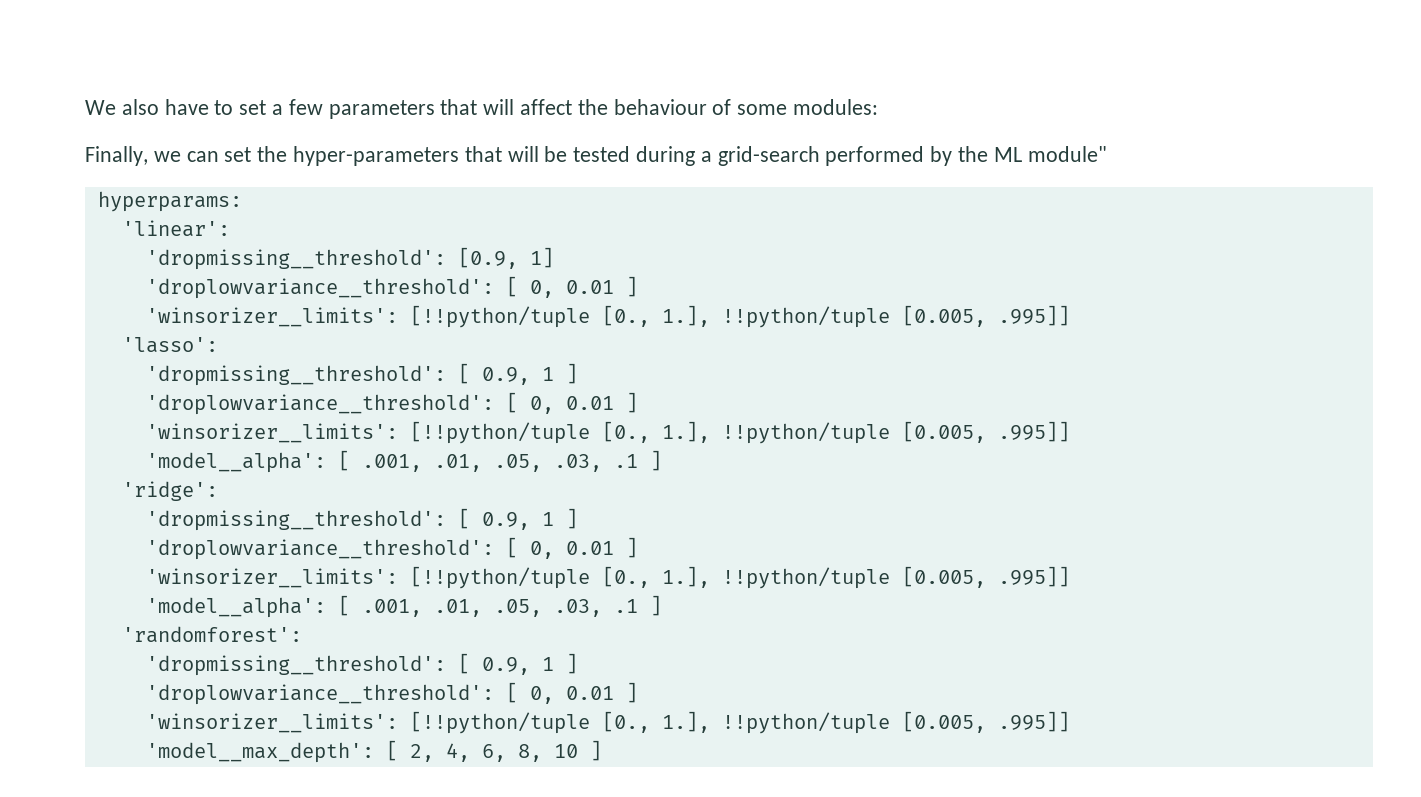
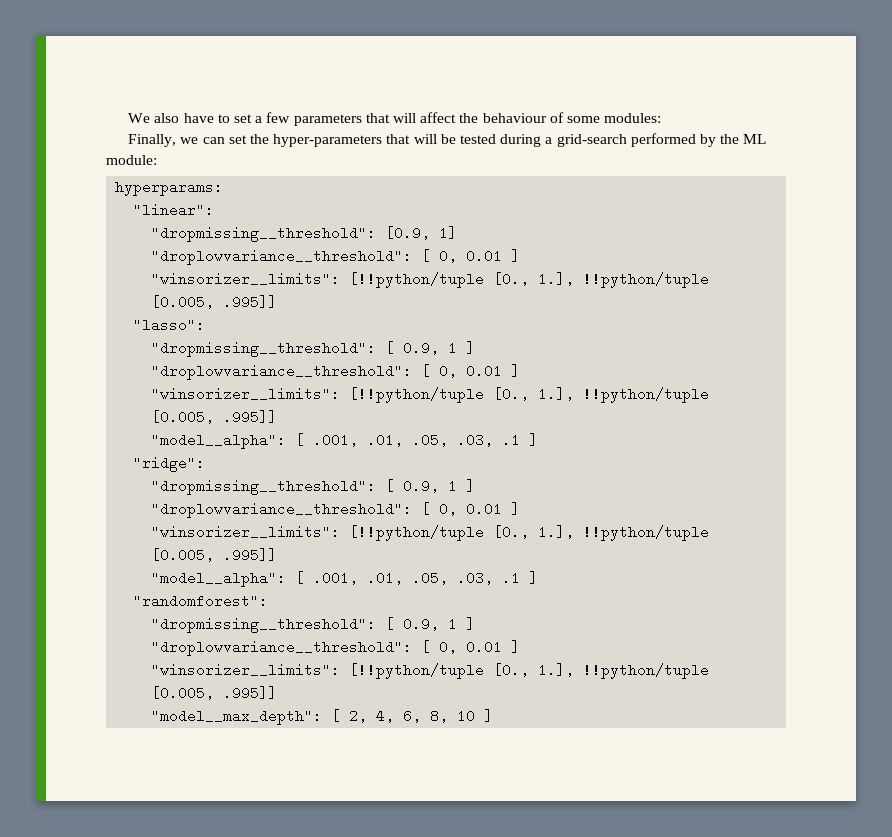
- Finally, we can set the hyper-parameters that will be tested during a grid-search performed by the ML module"
+ Finally, we can set the hyper-parameters that will be tested during a grid-search performed by the ML module:
- 'linear':
- 'dropmissing__threshold': [0.9, 1]
- 'droplowvariance__threshold': [ 0, 0.01 ]
- 'winsorizer__limits': [!!python/tuple [0., 1.], !!python/tuple [0.005, .995]]
- 'lasso':
- 'dropmissing__threshold': [ 0.9, 1 ]
- 'droplowvariance__threshold': [ 0, 0.01 ]
- 'winsorizer__limits': [!!python/tuple [0., 1.], !!python/tuple [0.005, .995]]
- 'model__alpha': [ .001, .01, .05, .03, .1 ]
- 'ridge':
- 'dropmissing__threshold': [ 0.9, 1 ]
- 'droplowvariance__threshold': [ 0, 0.01 ]
- 'winsorizer__limits': [!!python/tuple [0., 1.], !!python/tuple [0.005, .995]]
- 'model__alpha': [ .001, .01, .05, .03, .1 ]
- 'randomforest':
- 'dropmissing__threshold': [ 0.9, 1 ]
- 'droplowvariance__threshold': [ 0, 0.01 ]
- 'winsorizer__limits': [!!python/tuple [0., 1.], !!python/tuple [0.005, .995]]
- 'model__max_depth': [ 2, 4, 6, 8, 10 ]
+ "linear":
+ "dropmissing__threshold": [0.9, 1]
+ "droplowvariance__threshold": [ 0, 0.01 ]
+ "winsorizer__limits": [!!python/tuple [0., 1.], !!python/tuple [0.005, .995]]
+ "lasso":
+ "dropmissing__threshold": [ 0.9, 1 ]
+ "droplowvariance__threshold": [ 0, 0.01 ]
+ "winsorizer__limits": [!!python/tuple [0., 1.], !!python/tuple [0.005, .995]]
+ "model__alpha": [ .001, .01, .05, .03, .1 ]
+ "ridge":
+ "dropmissing__threshold": [ 0.9, 1 ]
+ "droplowvariance__threshold": [ 0, 0.01 ]
+ "winsorizer__limits": [!!python/tuple [0., 1.], !!python/tuple [0.005, .995]]
+ "model__alpha": [ .001, .01, .05, .03, .1 ]
+ "randomforest":
+ "dropmissing__threshold": [ 0.9, 1 ]
+ "droplowvariance__threshold": [ 0, 0.01 ]
+ "winsorizer__limits": [!!python/tuple [0., 1.], !!python/tuple [0.005, .995]]
+ "model__max_depth": [ 2, 4, 6, 8, 10 ]

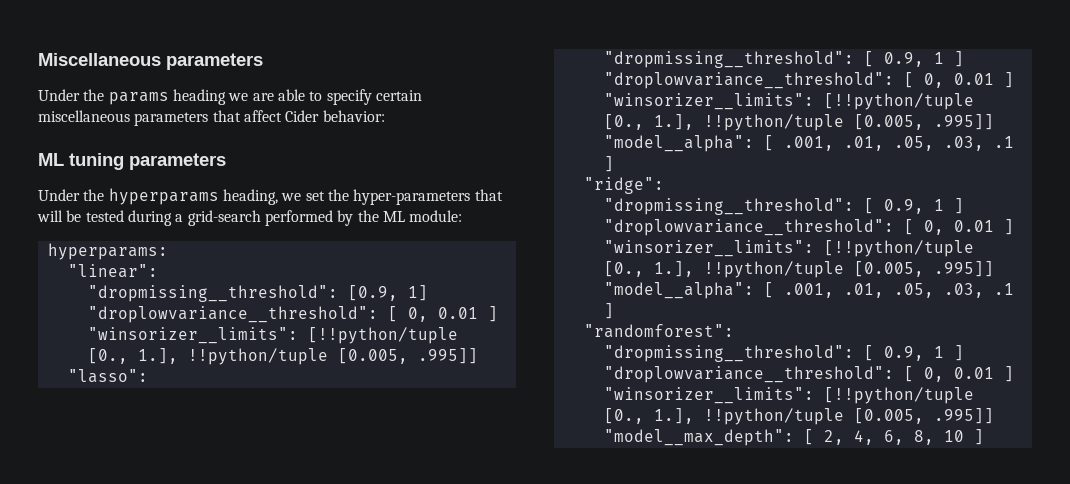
- We also have to set a few parameters that will affect the behaviour of some modules:
- Finally, we can set the hyper-parameters that will be tested during a grid-search performed by the ML module:
+ Miscellaneous parameters
+ Under the params heading we are able to specify certain miscellaneous parameters that affect Cider behavior:
+ ML tuning parameters
+ Under the hyperparams heading, we set the hyper-parameters that will be tested during a grid-search performed by the ML module:

